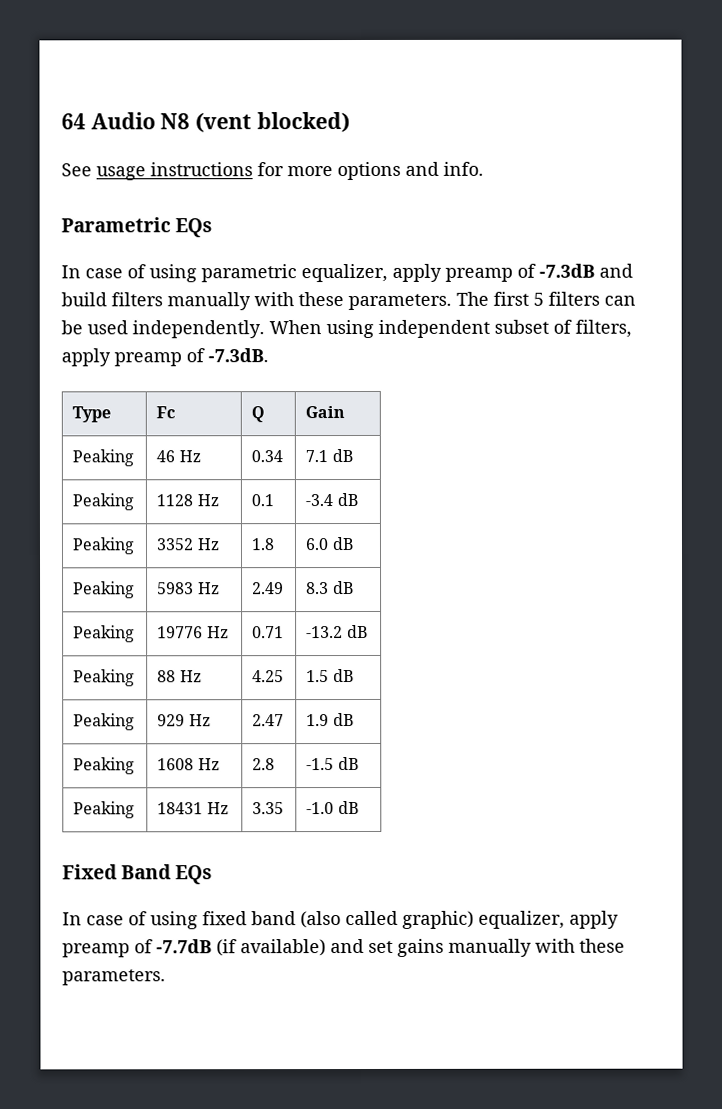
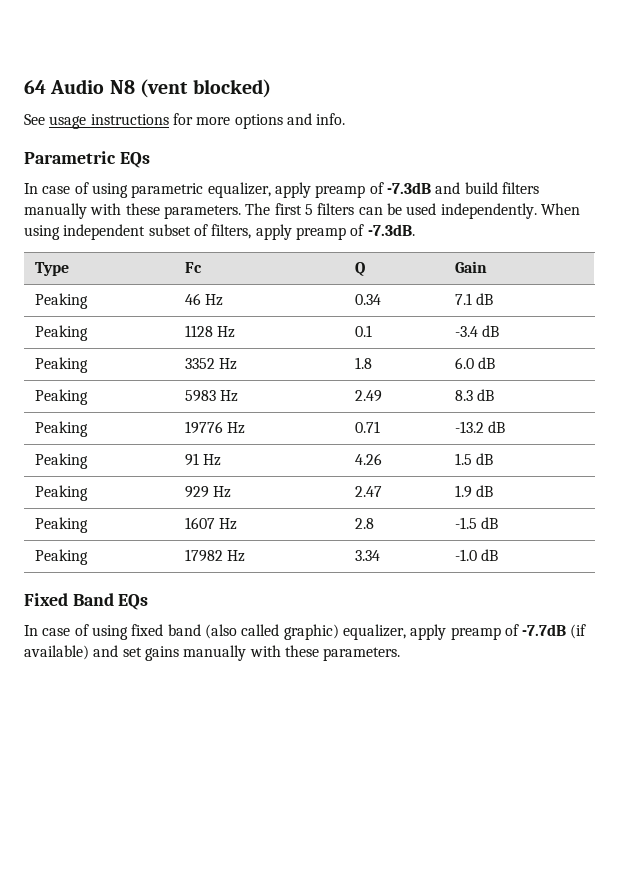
- Peaking | 88 Hz | 4.25 | 1.5 dB
+ Peaking | 91 Hz | 4.26 | 1.5 dB
- Peaking | 1608 Hz | 2.8 | -1.5 dB
+ Peaking | 1607 Hz | 2.8 | -1.5 dB
- Peaking | 18431 Hz | 3.35 | -1.0 dB
+ Peaking | 17982 Hz | 3.34 | -1.0 dB

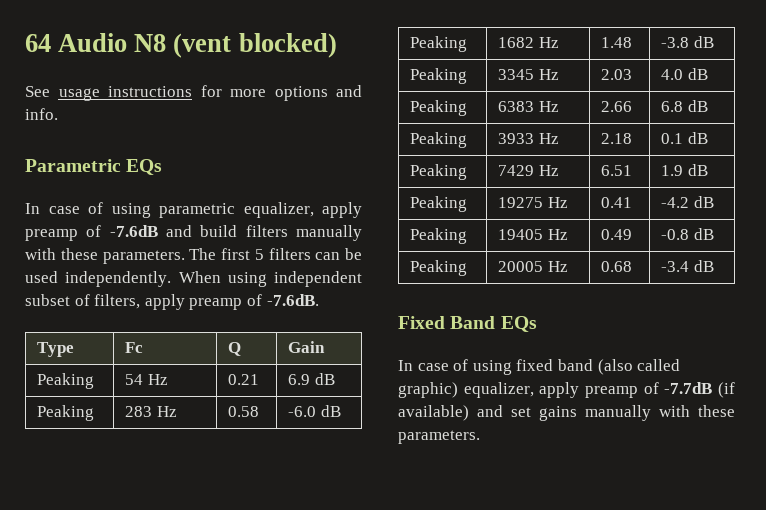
- In case of using parametric equalizer, apply preamp of -7.3dB and build filters manually with these parameters.
+ In case of using parametric equalizer, apply preamp of -7.6dB and build filters manually with these parameters.
- When using independent subset of filters, apply preamp of -7.3dB.
+ When using independent subset of filters, apply preamp of -7.6dB.
- Peaking | 46 Hz | 0.34 | 7.1 dB
- Peaking | 1128 Hz | 0.1 | -3.4 dB
- Peaking | 3352 Hz | 1.8 | 6.0 dB
- Peaking | 5983 Hz | 2.49 | 8.3 dB
- Peaking | 19776 Hz | 0.71 | -13.2 dB
- Peaking | 91 Hz | 4.26 | 1.5 dB
- Peaking | 929 Hz | 2.47 | 1.9 dB
+ Peaking | 54 Hz | 0.21 | 6.9 dB
+ Peaking | 283 Hz | 0.58 | -6.0 dB
+ Peaking | 1682 Hz | 1.48 | -3.8 dB
+ Peaking | 3345 Hz | 2.03 | 4.0 dB
+ Peaking | 6383 Hz | 2.66 | 6.8 dB
+ Peaking | 3933 Hz | 2.18 | 0.1 dB
+ Peaking | 7429 Hz | 6.51 | 1.9 dB
- Peaking | 1607 Hz | 2.8 | -1.5 dB
- Peaking | 17982 Hz | 3.34 | -1.0 dB
+ Peaking | 19275 Hz | 0.41 | -4.2 dB
+ Peaking | 19405 Hz | 0.49 | -0.8 dB
+ Peaking | 20005 Hz | 0.68 | -3.4 dB

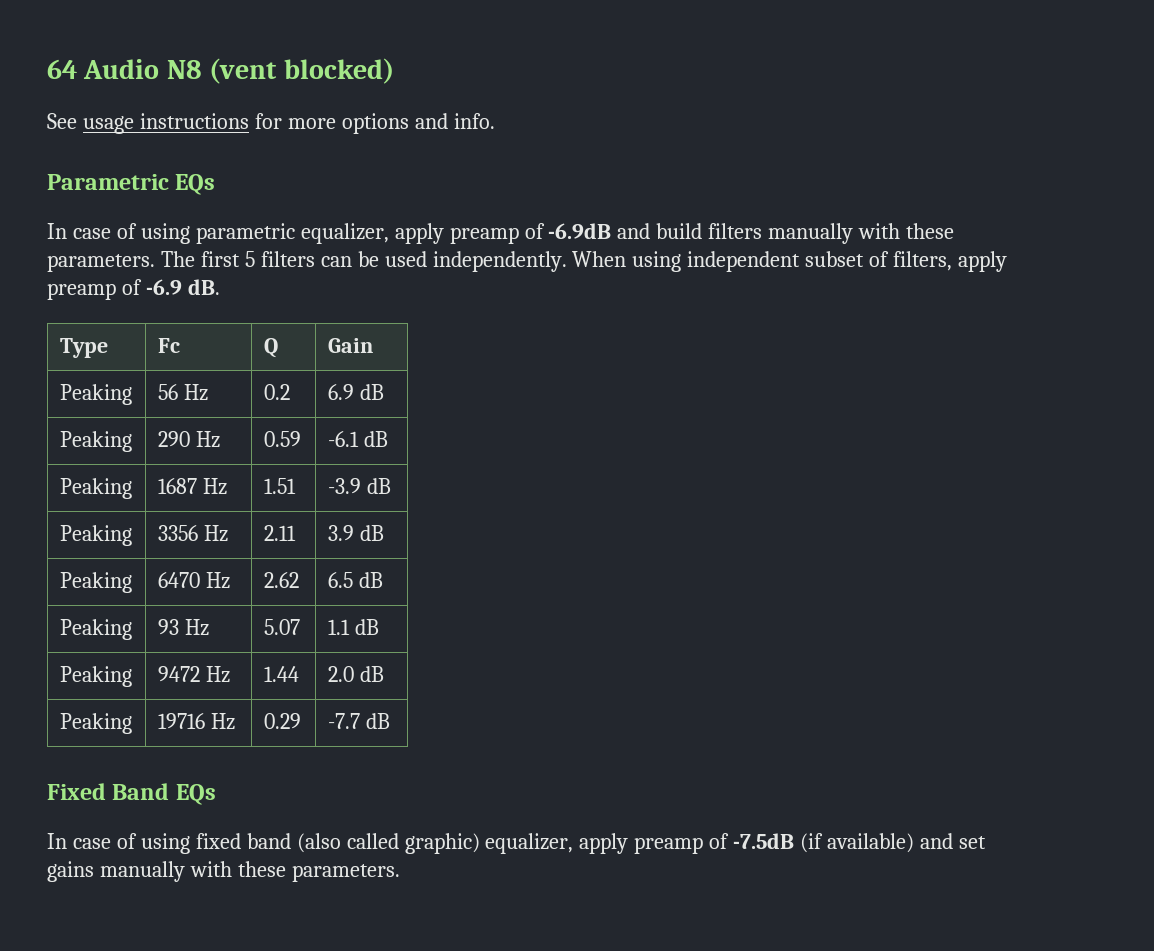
- In case of using parametric equalizer, apply preamp of -7.6dB and build filters manually with these parameters.
+ In case of using parametric equalizer, apply preamp of -6.9dB and build filters manually with these parameters.
- When using independent subset of filters, apply preamp of -7.6dB.
+ When using independent subset of filters, apply preamp of -6.9 dB.
- Peaking | 54 Hz | 0.21 | 6.9 dB
+ Peaking | 56 Hz | 0.2 | 6.9 dB
- Peaking | 283 Hz | 0.58 | -6.0 dB
- Peaking | 1682 Hz | 1.48 | -3.8 dB
- Peaking | 3345 Hz | 2.03 | 4.0 dB
- Peaking | 6383 Hz | 2.66 | 6.8 dB
- Peaking | 3933 Hz | 2.18 | 0.1 dB
- Peaking | 7429 Hz | 6.51 | 1.9 dB
- Peaking | 19275 Hz | 0.41 | -4.2 dB
- Peaking | 19405 Hz | 0.49 | -0.8 dB
- Peaking | 20005 Hz | 0.68 | -3.4 dB
+ Peaking | 290 Hz | 0.59 | -6.1 dB
+ Peaking | 1687 Hz | 1.51 | -3.9 dB
+ Peaking | 3356 Hz | 2.11 | 3.9 dB
+ Peaking | 6470 Hz | 2.62 | 6.5 dB
+ Peaking | 93 Hz | 5.07 | 1.1 dB
+ Peaking | 9472 Hz | 1.44 | 2.0 dB
+ Peaking | 19716 Hz | 0.29 | -7.7 dB
- In case of using fixed band (also called graphic) equalizer, apply preamp of -7.7dB (if available) and set gains manually with these parameters.
+ In case of using fixed band (also called graphic) equalizer, apply preamp of -7.5dB (if available) and set gains manually with these parameters.

